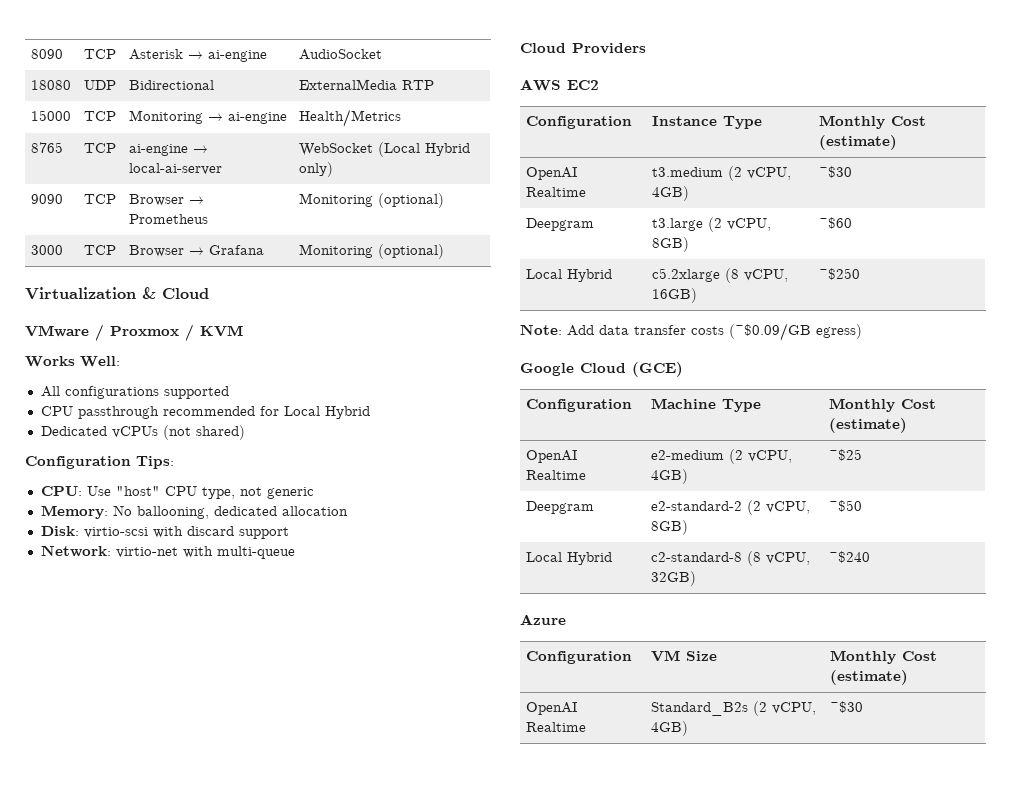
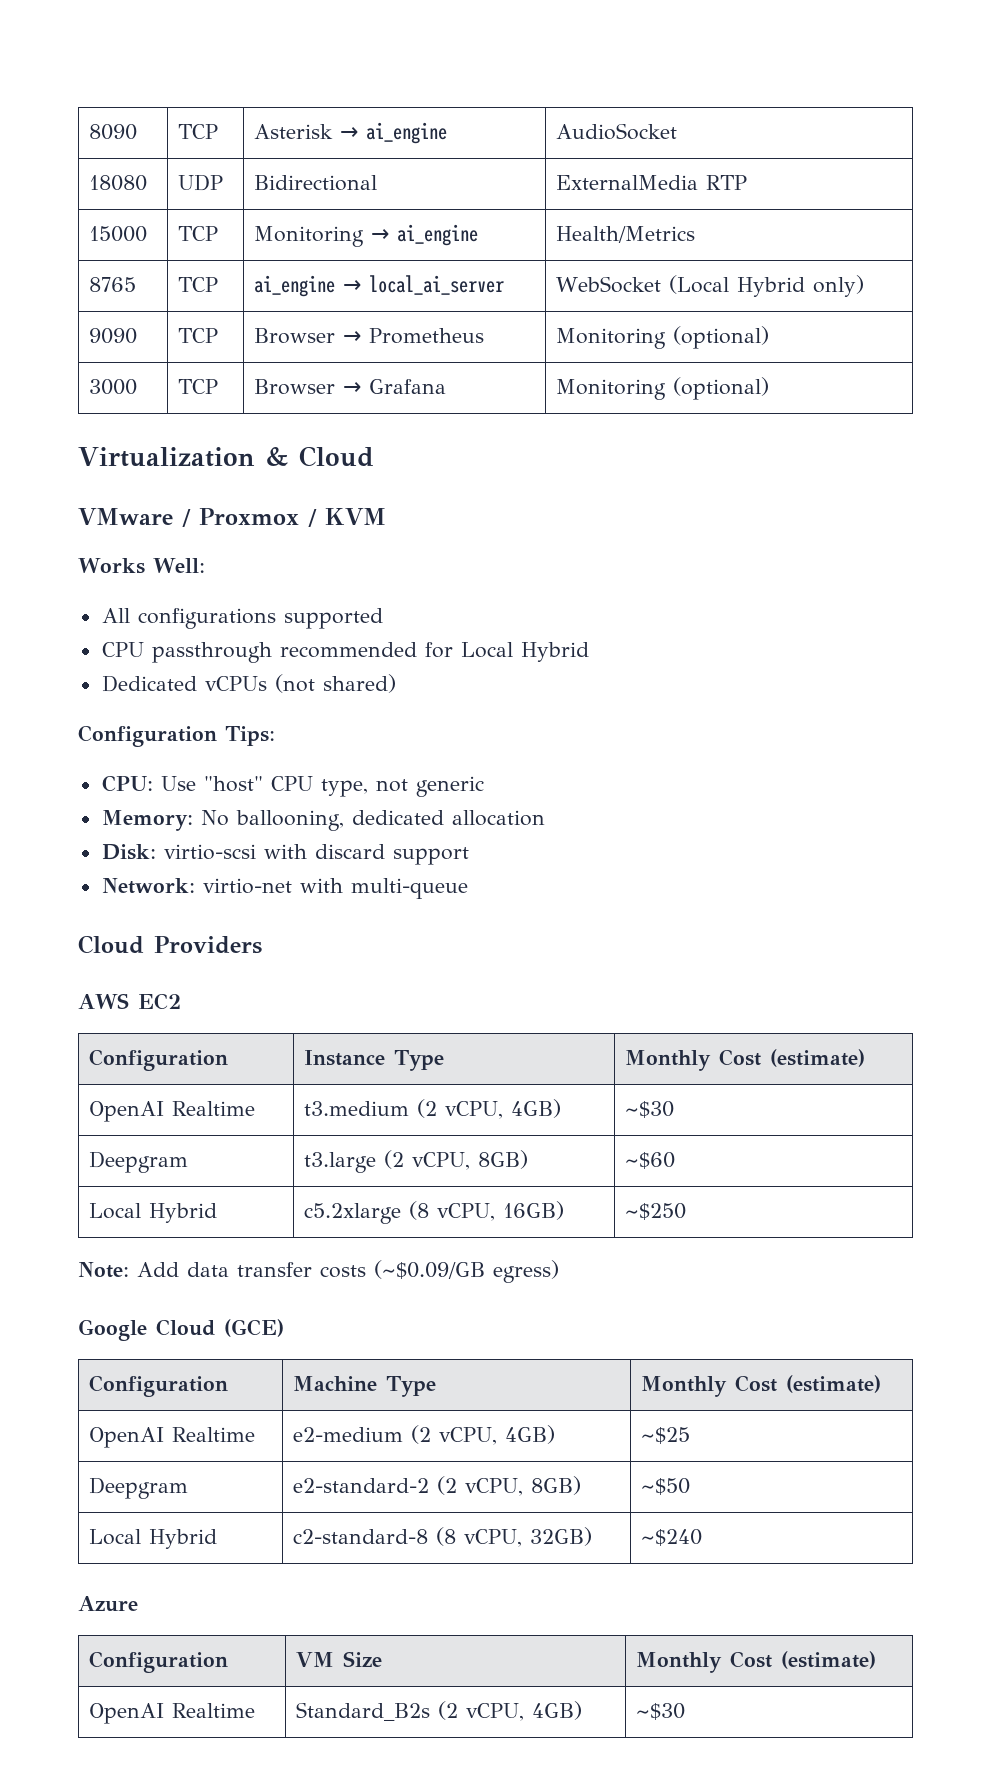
- 8090 | TCP | Asterisk → ai-engine | AudioSocket
+ 8090 | TCP | Asterisk → ai_engine | AudioSocket
- 15000 | TCP | Monitoring → ai-engine | Health/Metrics
+ 15000 | TCP | Monitoring → ai_engine | Health/Metrics
- 8765 | TCP | ai-engine → local-ai-server | WebSocket (Local Hybrid only)
+ 8765 | TCP | ai_engine → local_ai_server | WebSocket (Local Hybrid only)

